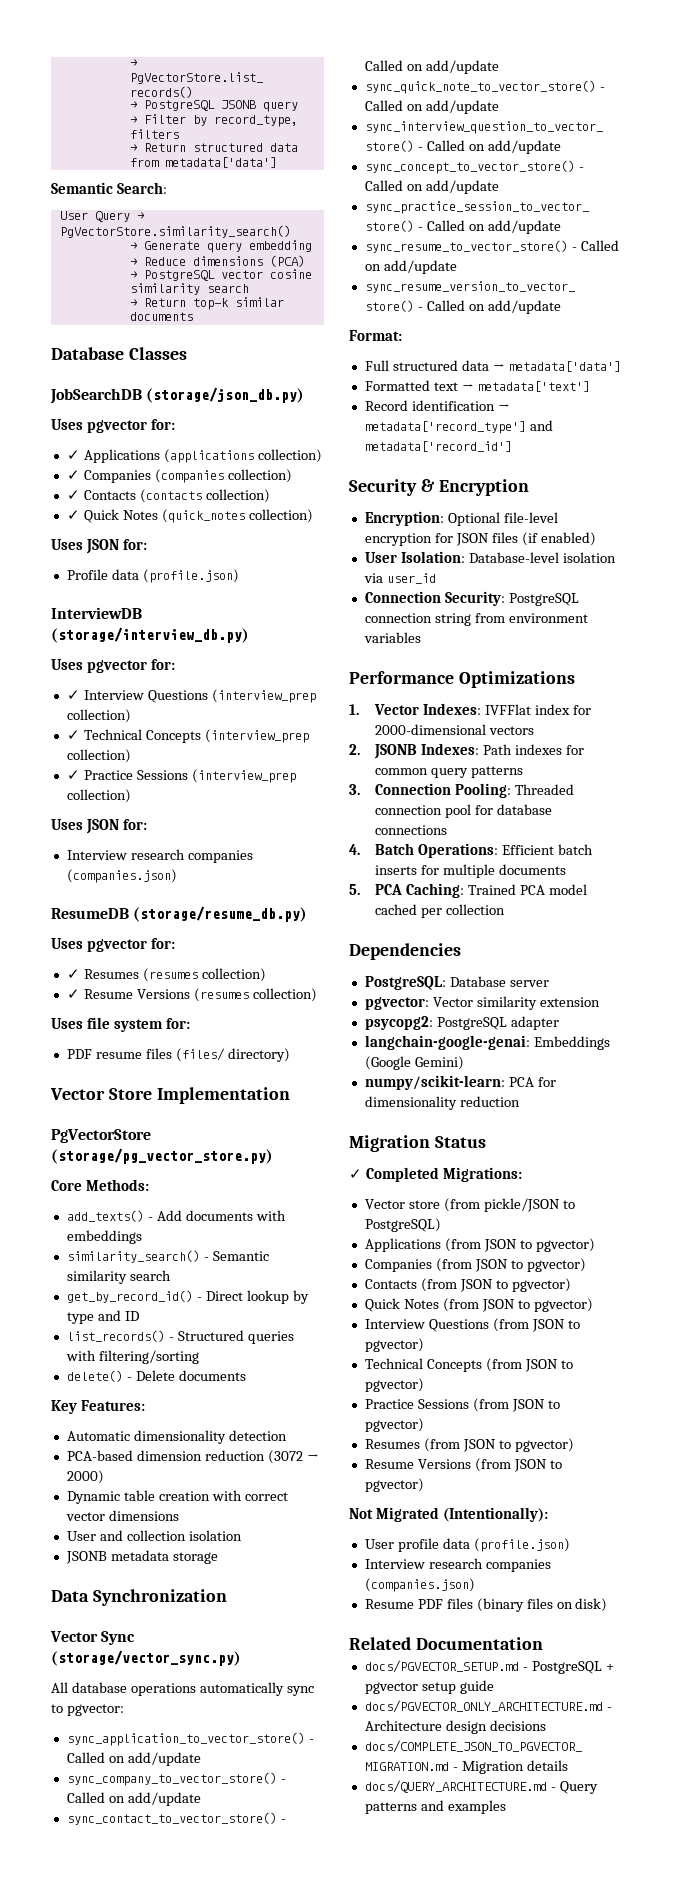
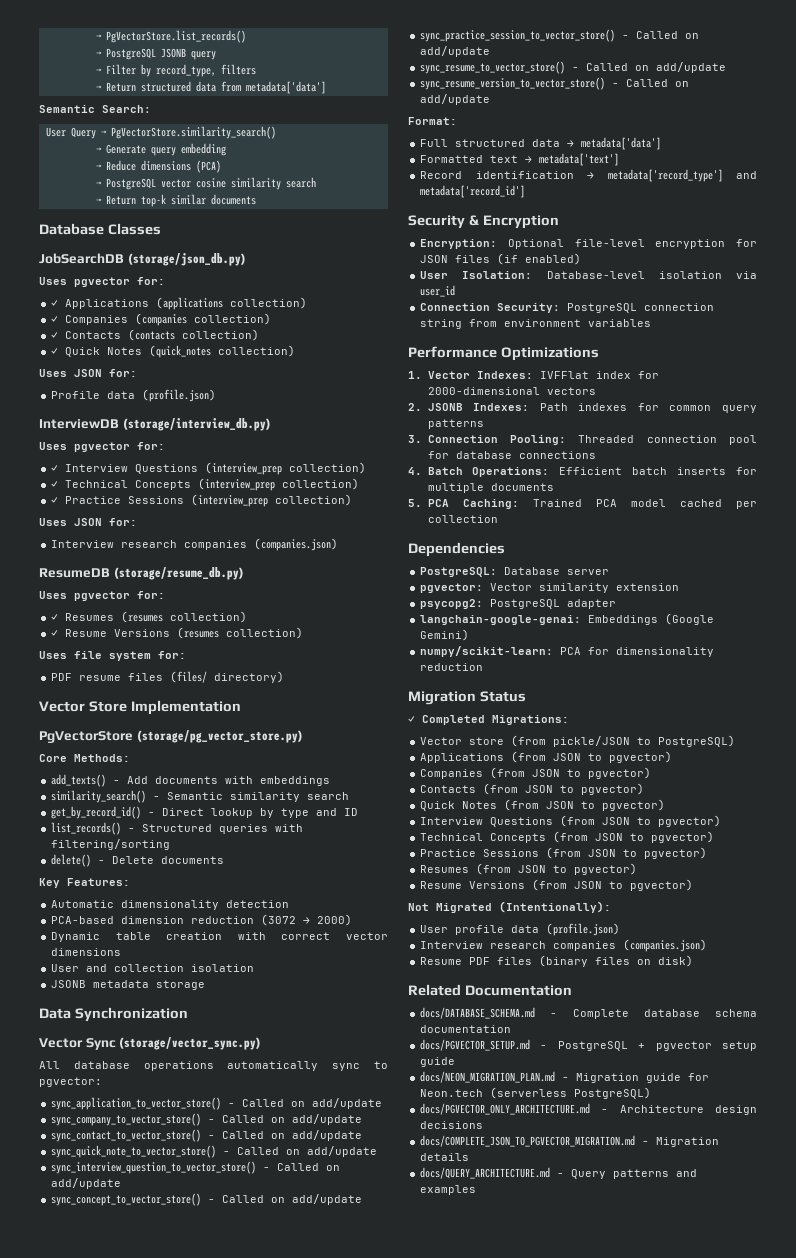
+ docs/DATABASE_SCHEMA.md - Complete database schema documentation
+ docs/NEON_MIGRATION_PLAN.md - Migration guide for Neon.tech (serverless PostgreSQL)

